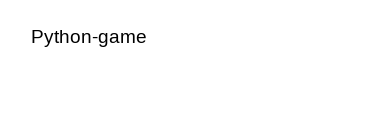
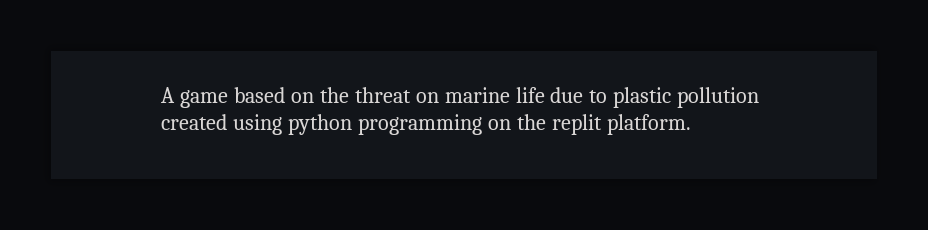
- Python-game
+ A game based on the threat on marine life due to plastic pollution created using python programming on the replit platform.

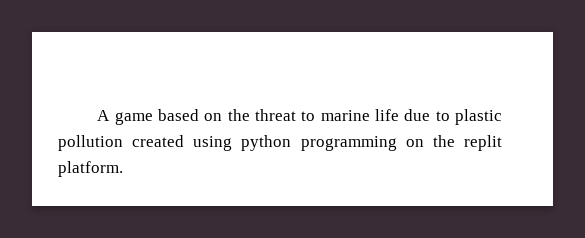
- A game based on the threat on marine life due to plastic pollution created using python programming on the replit platform.
+ A game based on the threat to marine life due to plastic pollution created using python programming on the replit platform.

